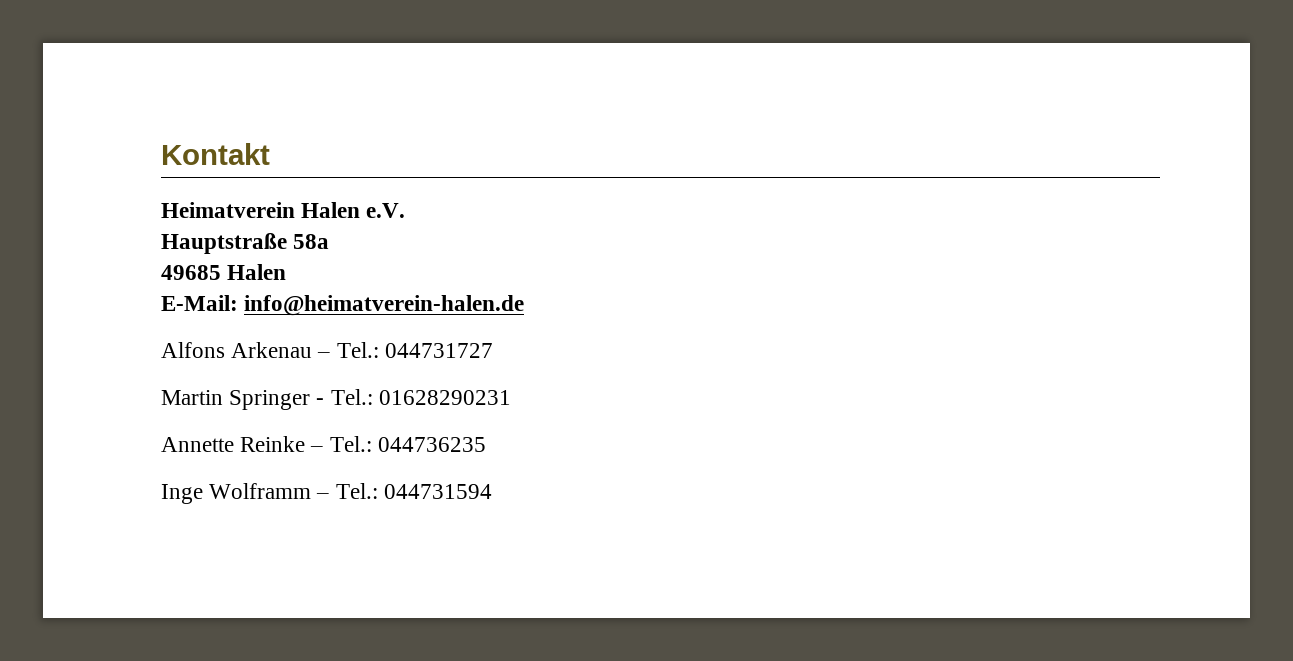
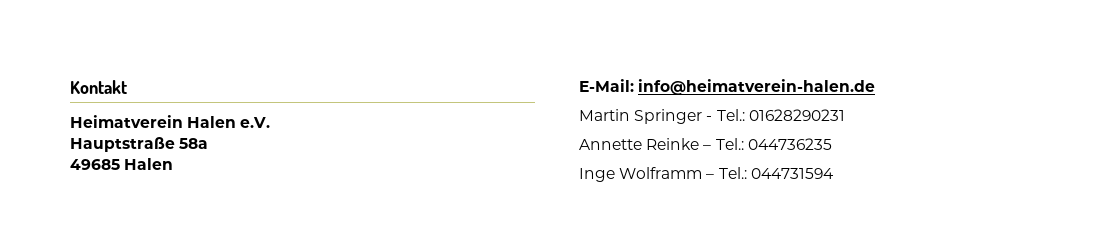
- Alfons Arkenau – Tel.: 044731727

